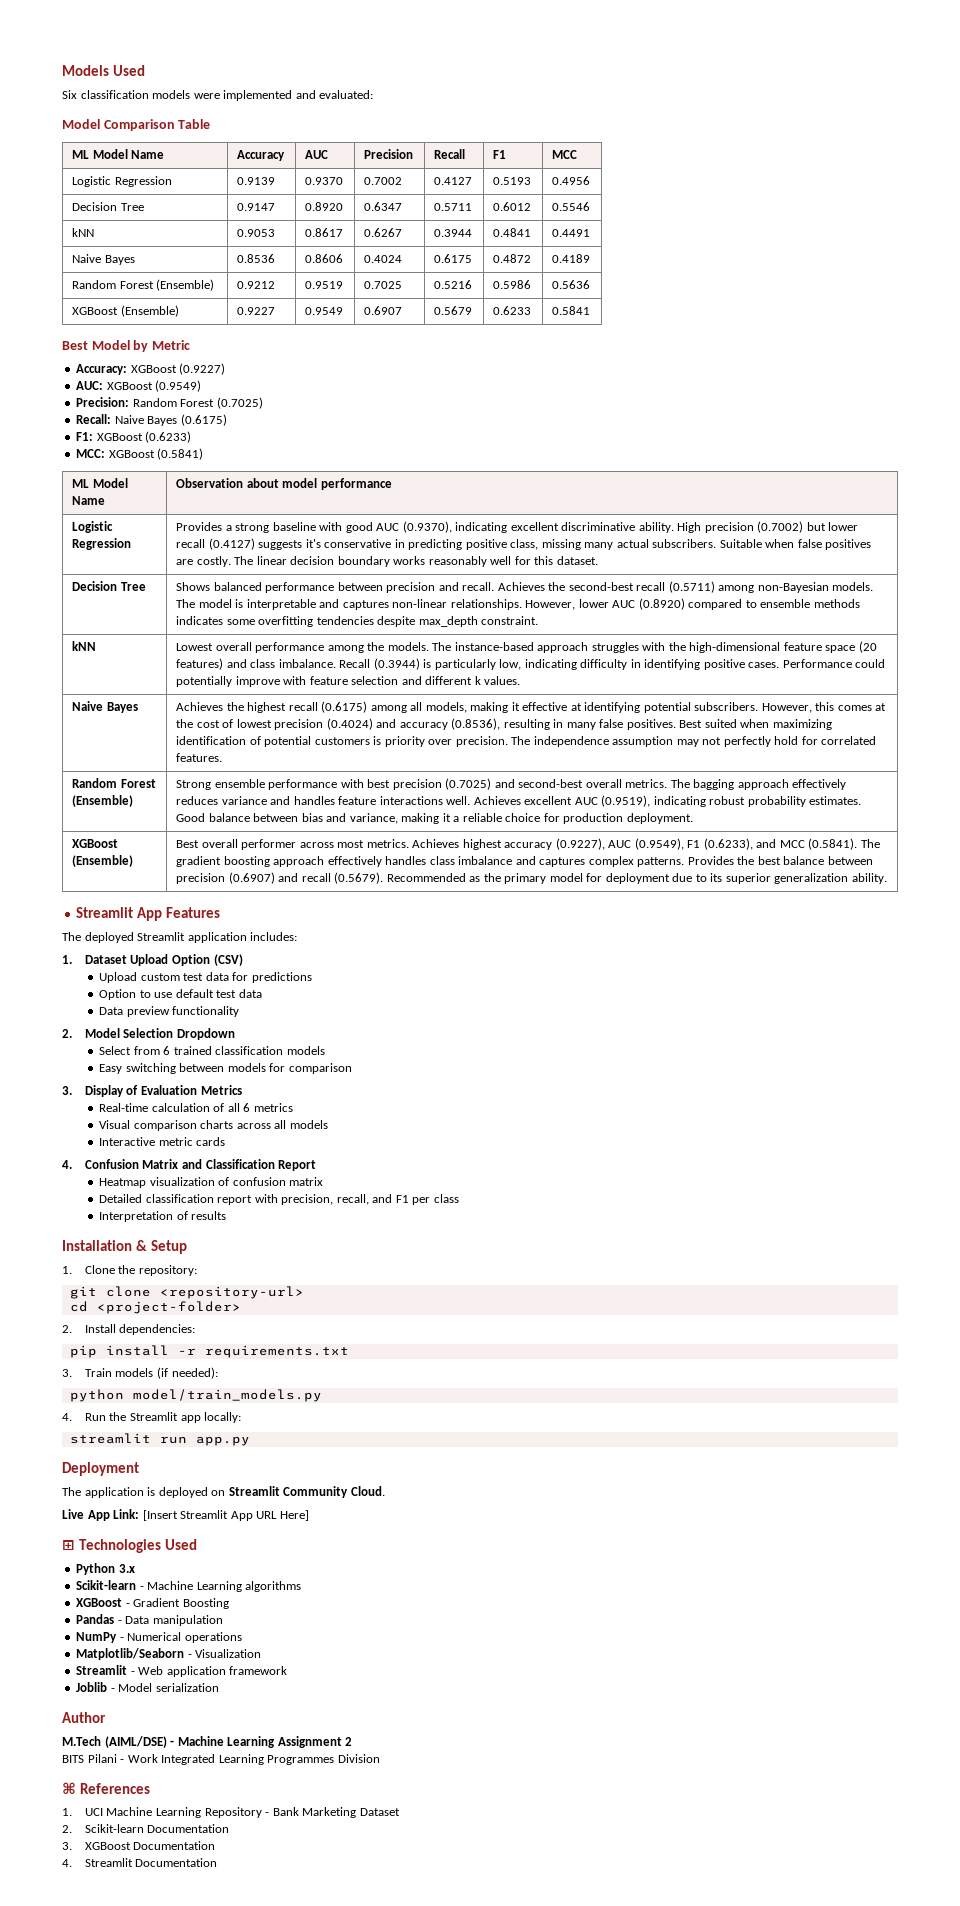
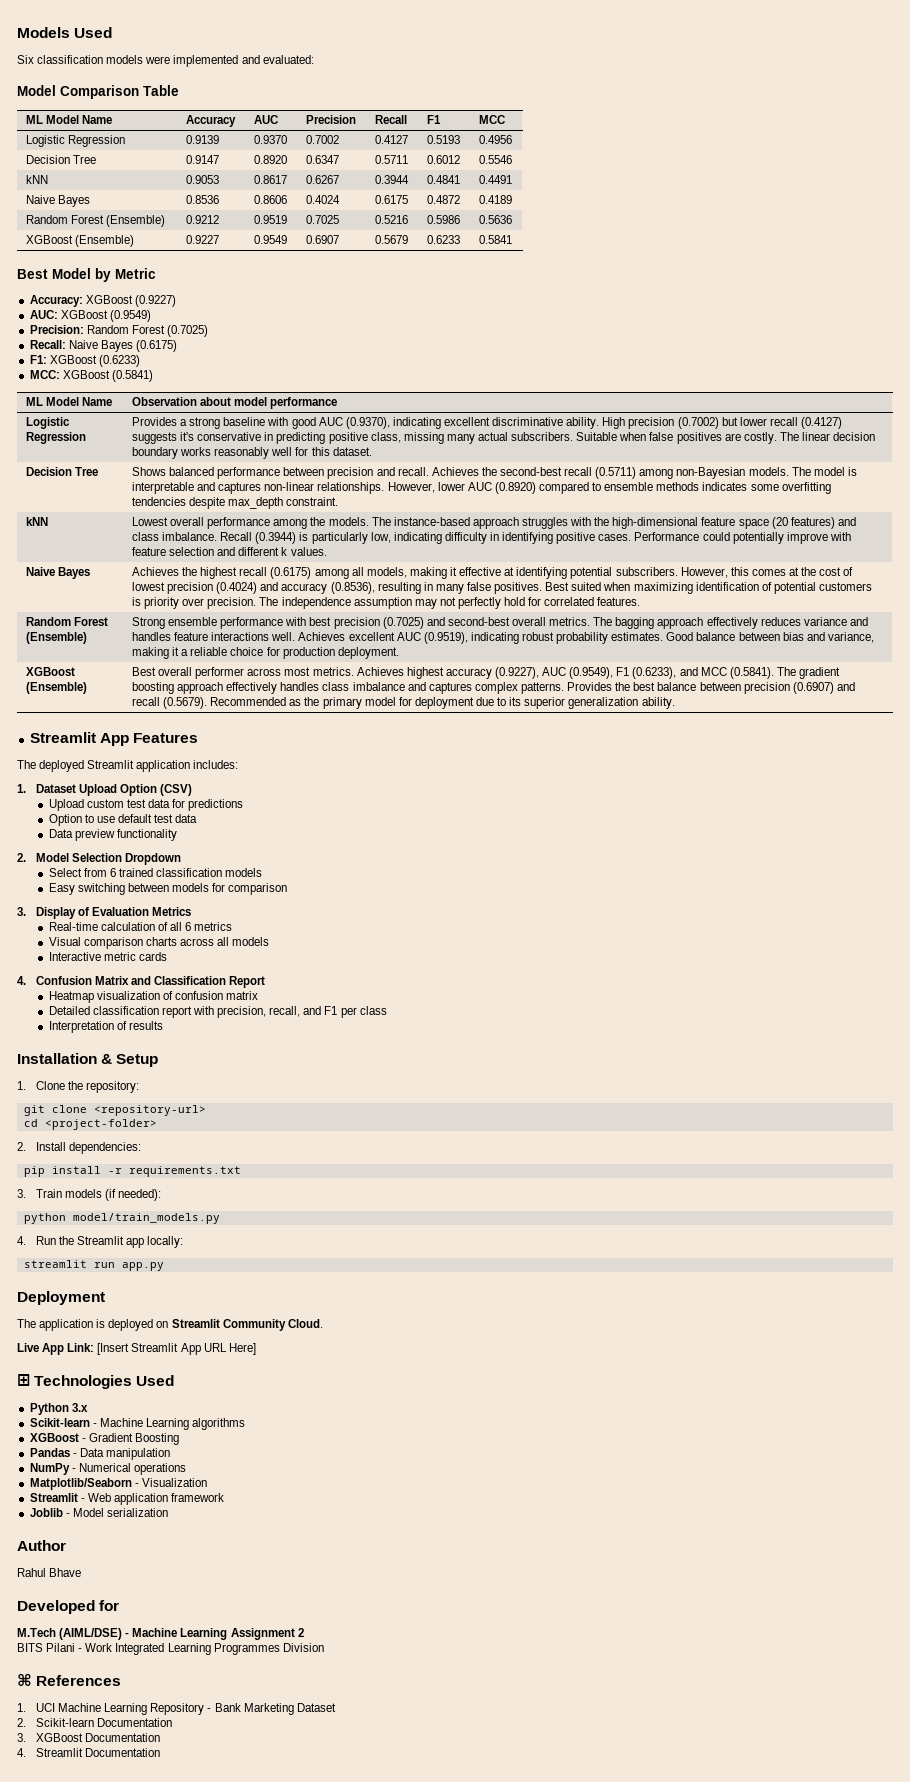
+ Rahul Bhave
+ Developed for

